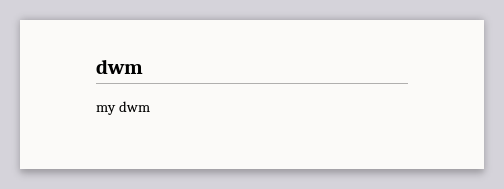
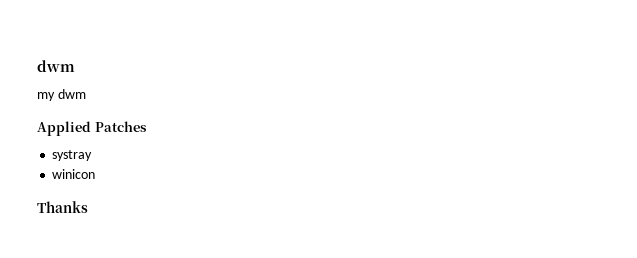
+ Applied Patches
+ systray
+ winicon
+ Thanks

